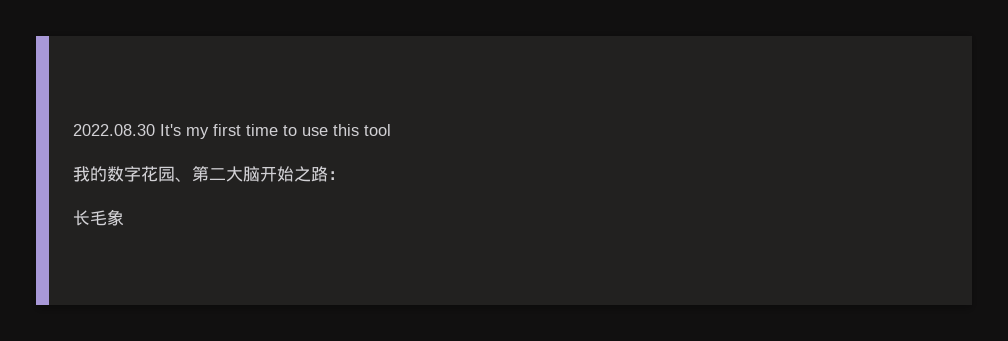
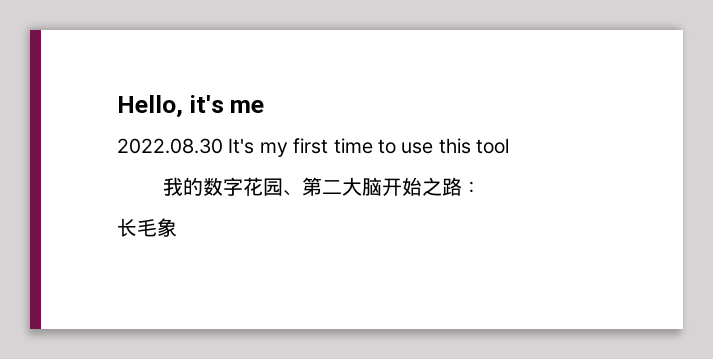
+ Hello, it's me

